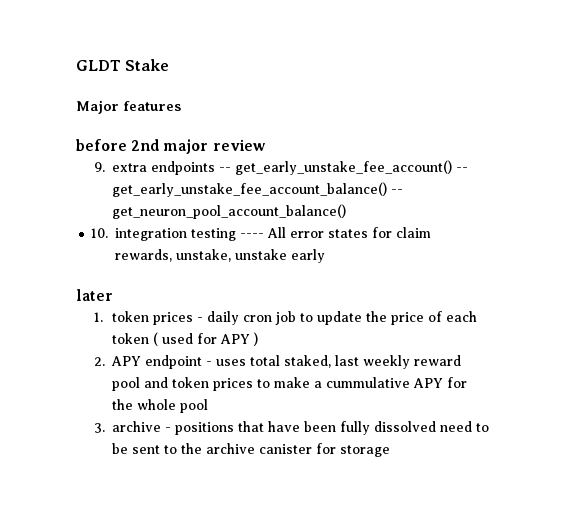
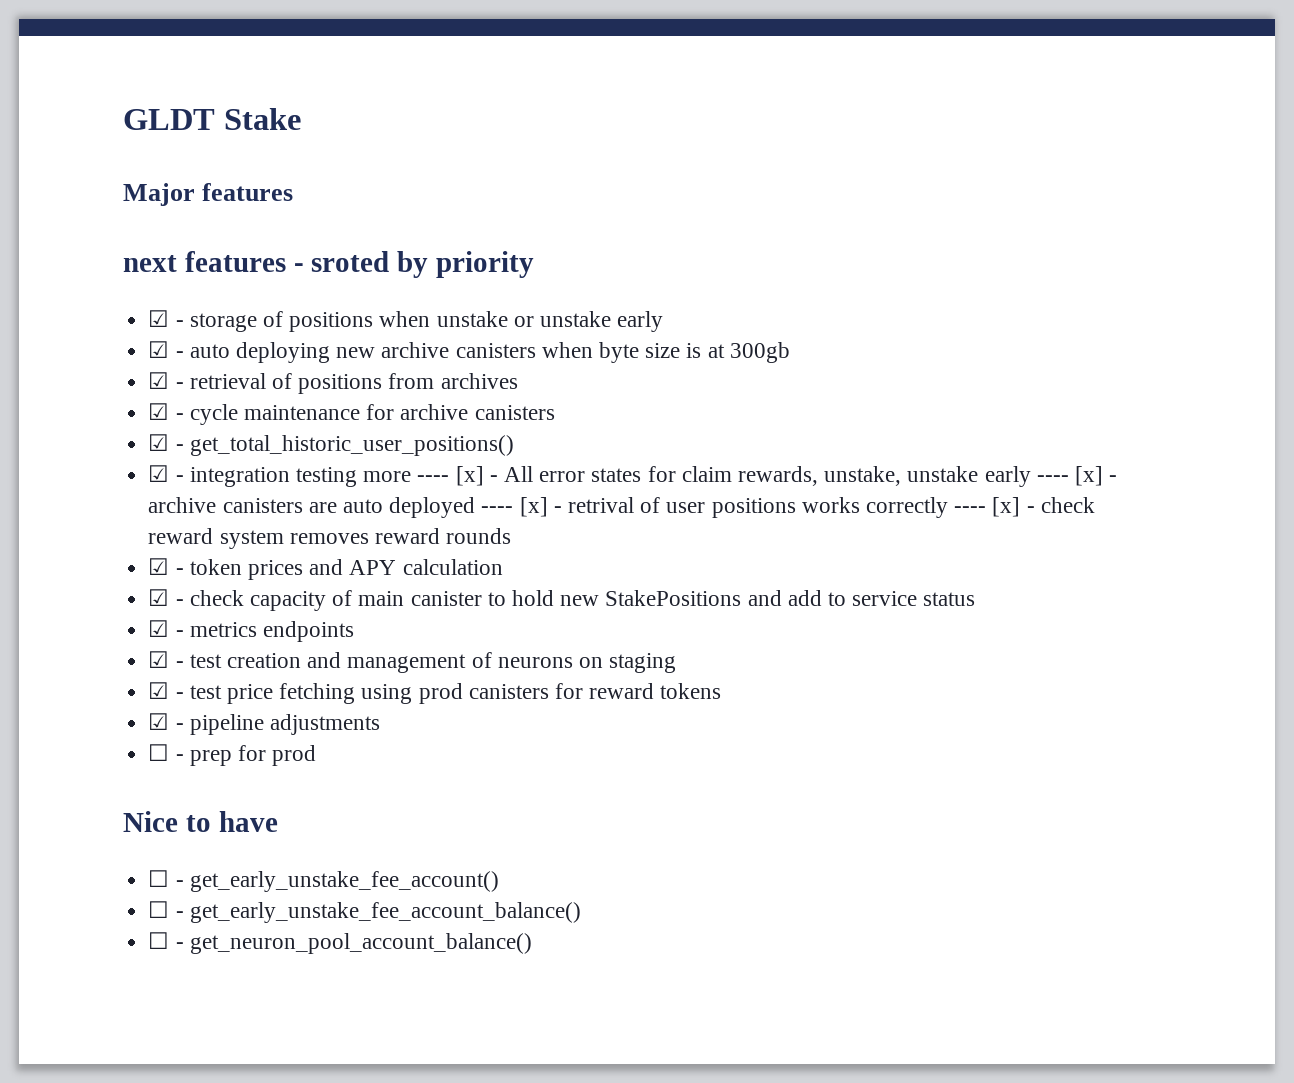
- before 2nd major review
- 9. extra endpoints -- get_early_unstake_fee_account() -- get_early_unstake_fee_account_balance() -- get_neuron_pool_account_balance()
- 10. integration testing ---- All error states for claim rewards, unstake, unstake early
- later
- 1. token prices - daily cron job to update the price of each token ( used for APY )
- 2. APY endpoint - uses total staked, last weekly reward pool and token prices to make a cummulative APY for the whole pool
- 3. archive - positions that have been fully dissolved need to be sent to the archive canister for storage
+ next features - sroted by priority
+ ☑ - storage of positions when unstake or unstake early
+ ☑ - auto deploying new archive canisters when byte size is at 300gb
+ ☑ - retrieval of positions from archives
+ ☑ - cycle maintenance for archive canisters
+ ☑ - get_total_historic_user_positions()
+ ☑ - integration testing more ---- [x] - All error states for claim rewards, unstake, unstake early ---- [x] - archive canisters are auto deployed ---- [x] - retrival of user positions works correctly ---- [x] - check reward system removes reward rounds
+ ☑ - token prices and APY calculation
+ ☑ - check capacity of main canister to hold new StakePositions and add to service status
+ ☑ - metrics endpoints
+ ☑ - test creation and management of neurons on staging
+ ☑ - test price fetching using prod canisters for reward tokens
+ ☑ - pipeline adjustments
+ ☐ - prep for prod
+ Nice to have
+ ☐ - get_early_unstake_fee_account()
+ ☐ - get_early_unstake_fee_account_balance()
+ ☐ - get_neuron_pool_account_balance()

